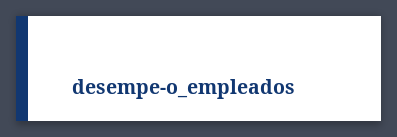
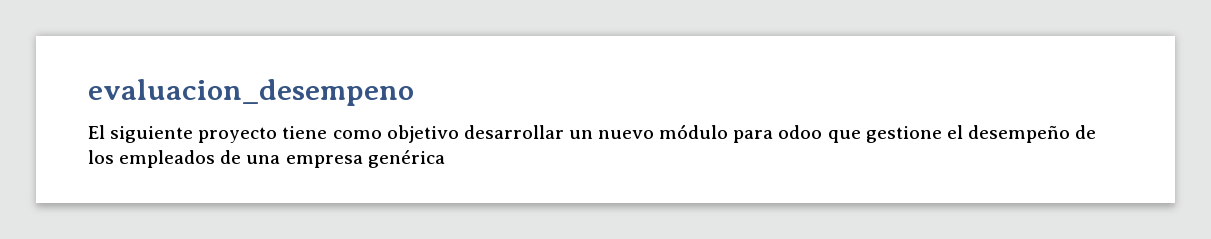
- desempe-o_empleados
+ evaluacion_desempeno
+ El siguiente proyecto tiene como objetivo desarrollar un nuevo módulo para odoo que gestione el desempeño de los empleados de una empresa genérica

